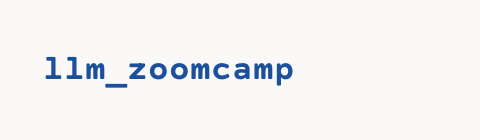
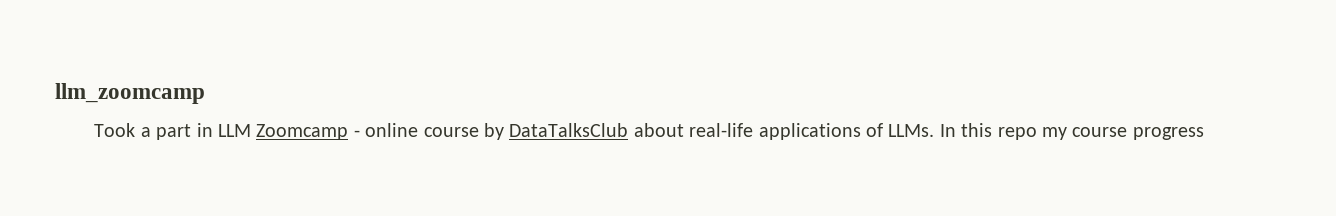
+ Took a part in LLM Zoomcamp - online course by DataTalksClub about real-life applications of LLMs. In this repo my course progress

